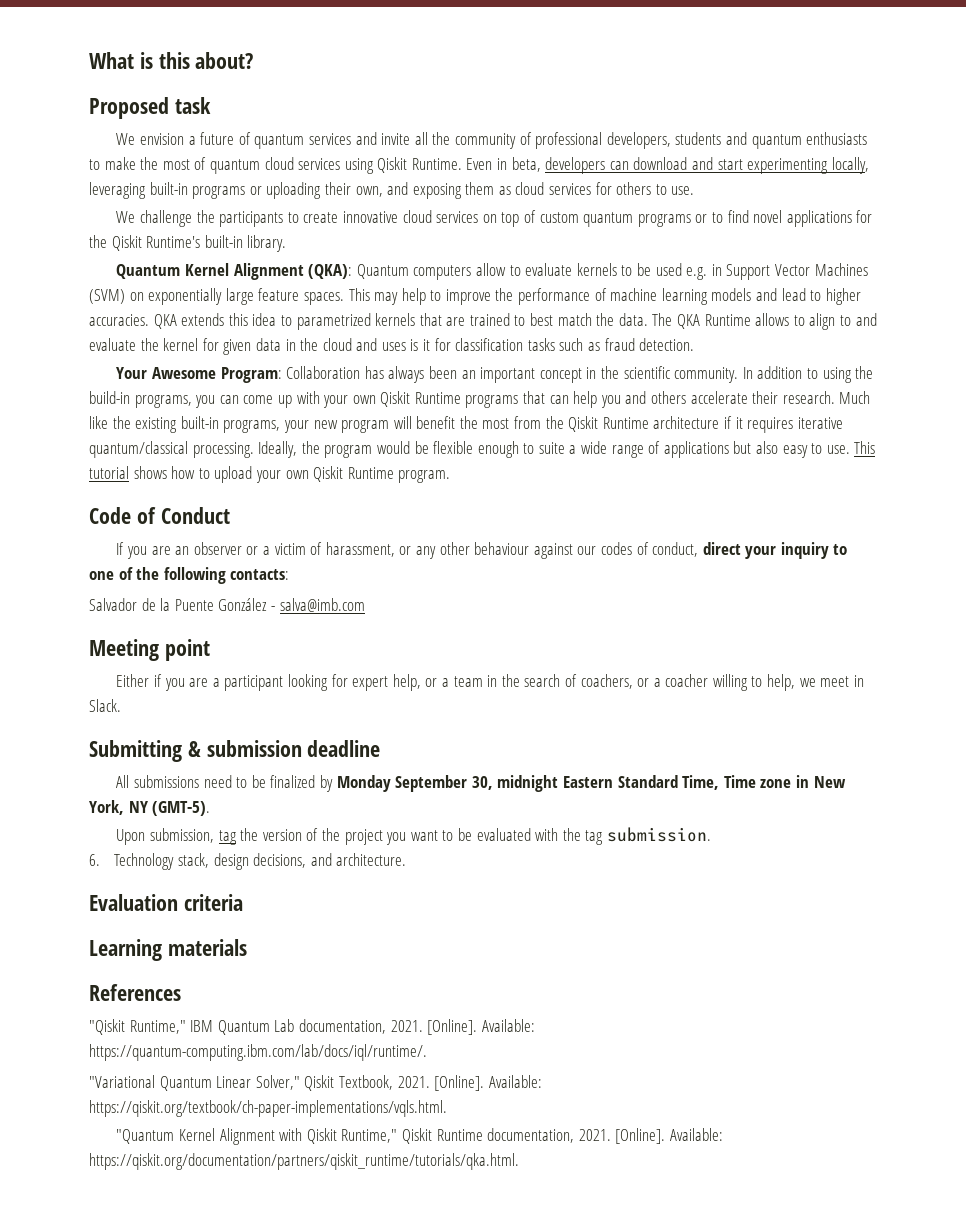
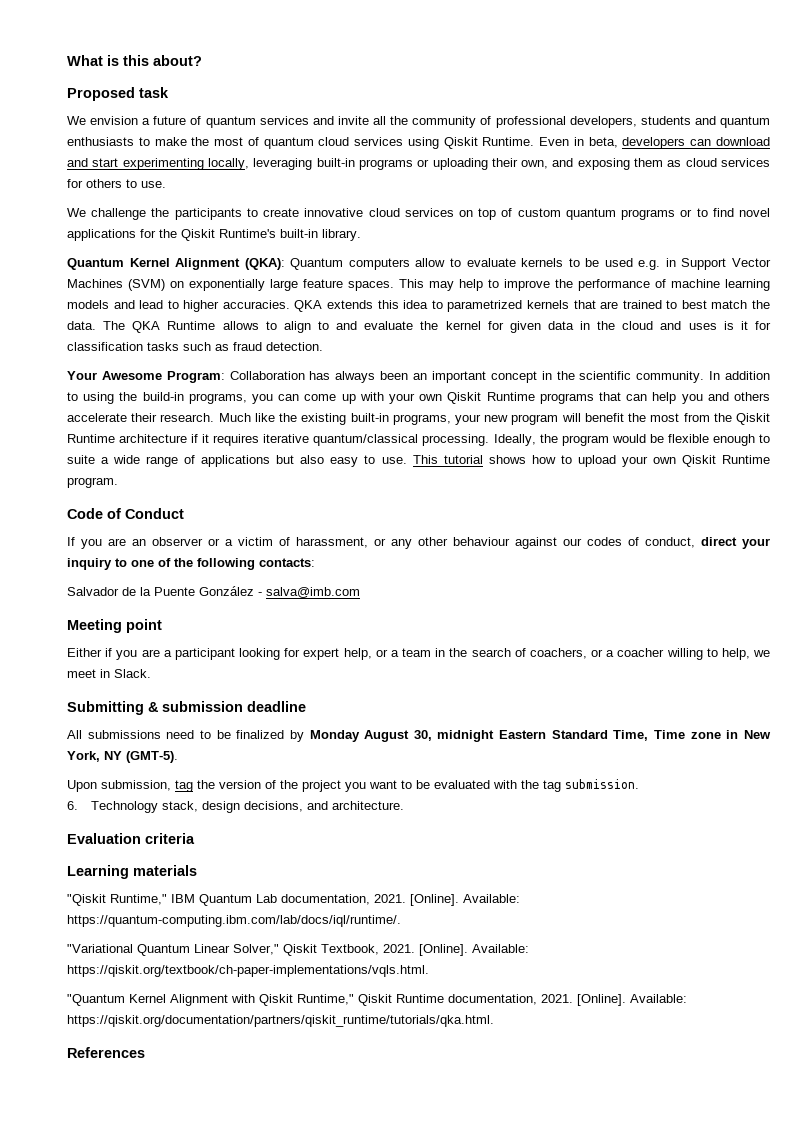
- All submissions need to be finalized by Monday September 30, midnight Eastern Standard Time, Time zone in New York, NY (GMT-5).
+ All submissions need to be finalized by Monday August 30, midnight Eastern Standard Time, Time zone in New York, NY (GMT-5).
- References
+ References

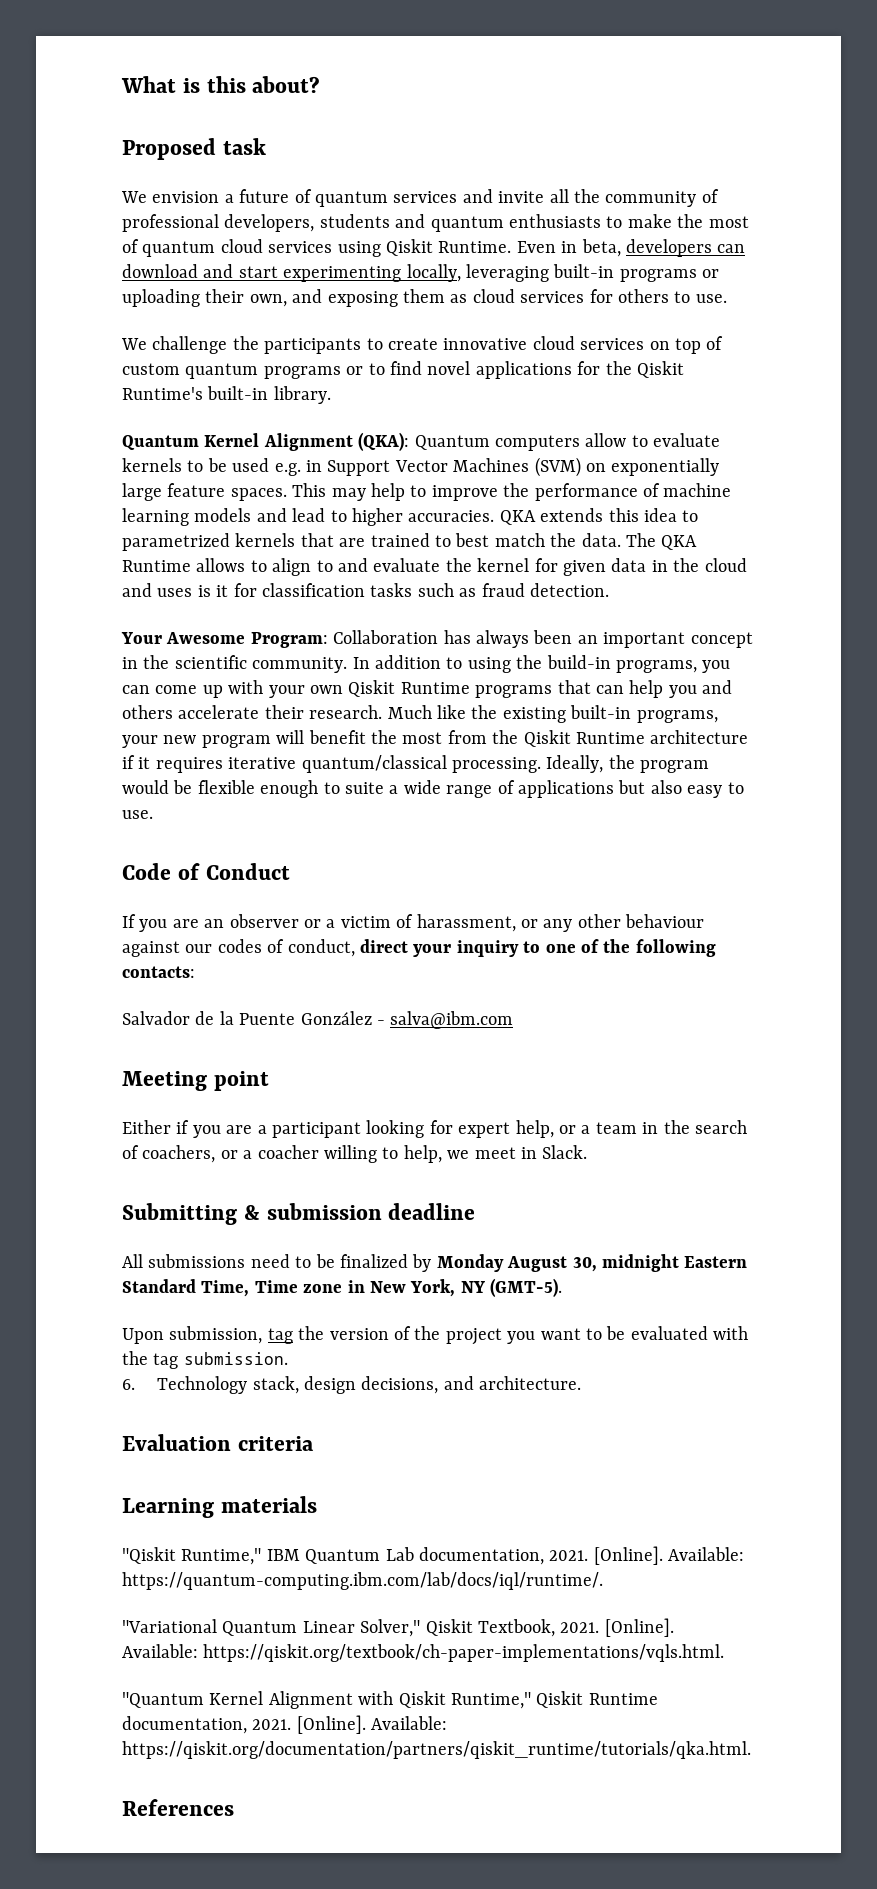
- This tutorial shows how to upload your own Qiskit Runtime program.
- Salvador de la Puente González - salva@imb.com
+ Salvador de la Puente González - salva@ibm.com

